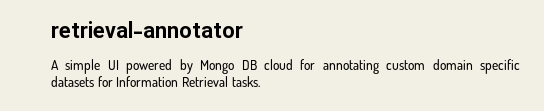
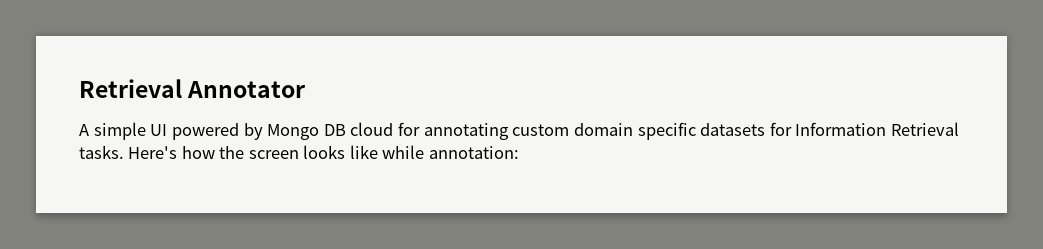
- retrieval-annotator
+ Retrieval Annotator
+ Here's how the screen looks like while annotation:

